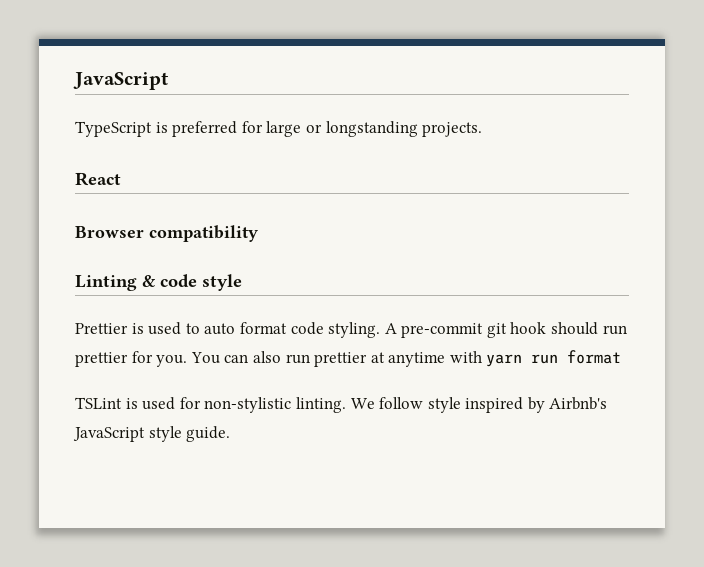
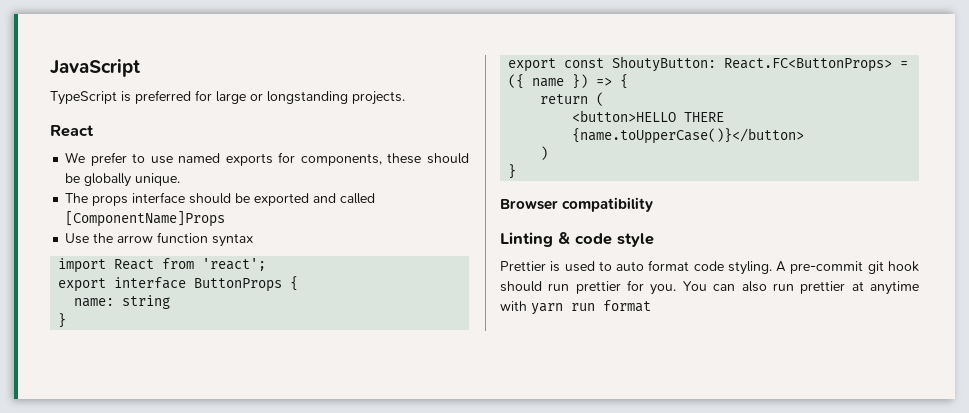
+ We prefer to use named exports for components, these should be globally unique.
+ The props interface should be exported and called [ComponentName]Props
+ Use the arrow function syntax
+ import React from 'react';
+ export interface ButtonProps {
+ name: string
+ }
+ export const ShoutyButton: React.FC<ButtonProps> = ({ name }) => {
+ return (
+ <button>HELLO THERE {name.toUpperCase()}</button>
+ )
+ }
- TSLint is used for non-stylistic linting. We follow style inspired by Airbnb's JavaScript style guide.

